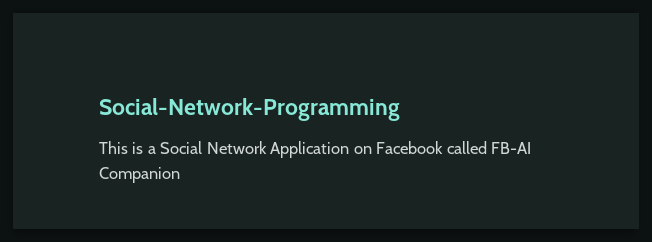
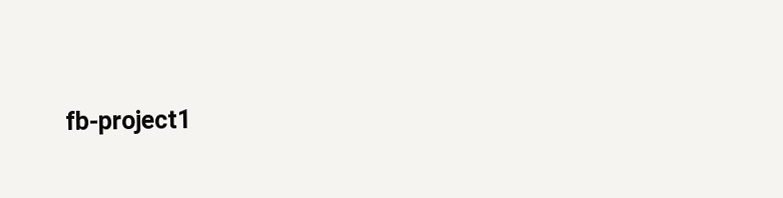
- Social-Network-Programming
- This is a Social Network Application on Facebook called FB-AI Companion
+ fb-project1

